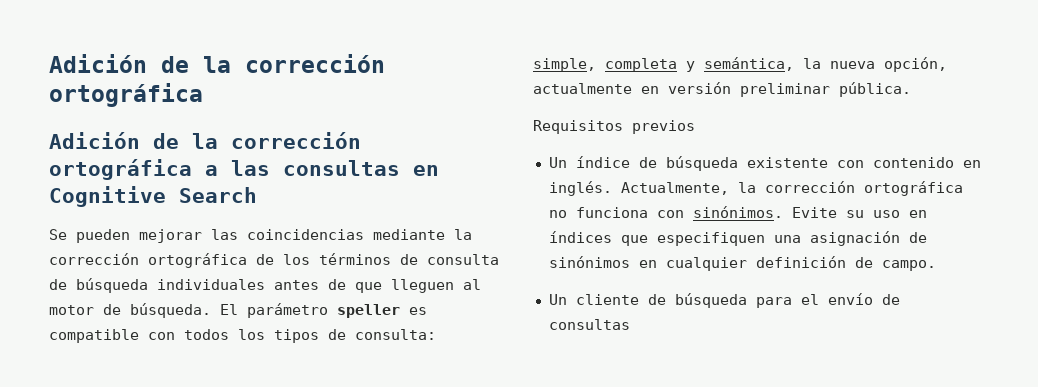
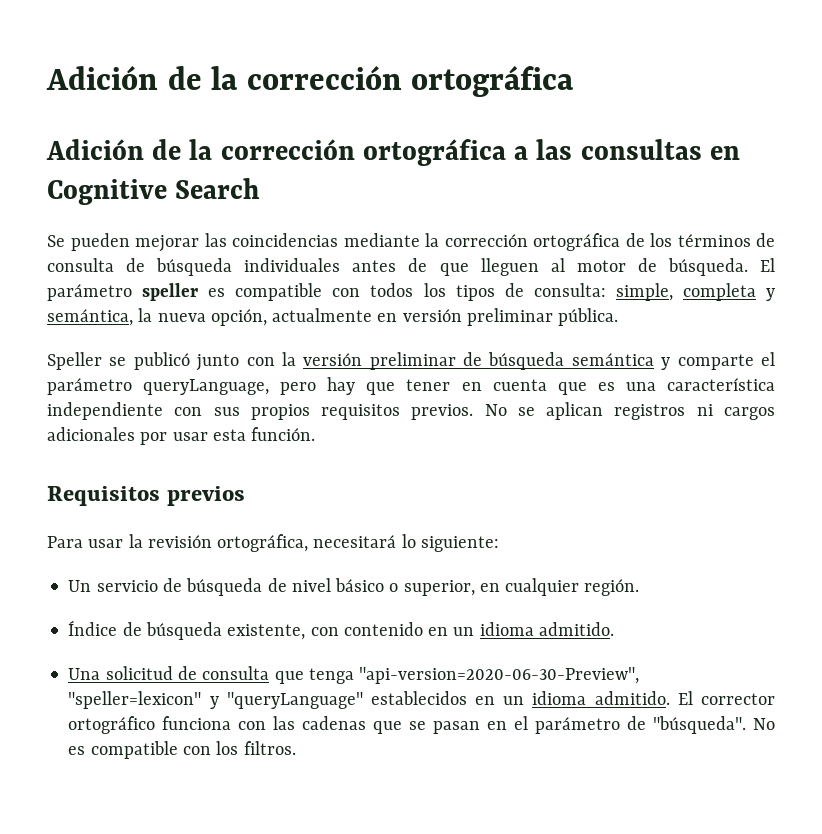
+ Speller se publicó junto con la versión preliminar de búsqueda semántica y comparte el parámetro queryLanguage, pero hay que tener en cuenta que es una característica independiente con sus propios requisitos previos. No se aplican registros ni cargos adicionales por usar esta función.
  Requisitos previos
- Un índice de búsqueda existente con contenido en inglés. Actualmente, la corrección ortográfica no funciona con sinónimos. Evite su uso en índices que especifiquen una asignación de sinónimos en cualquier definición de campo.
- Un cliente de búsqueda para el envío de consultas
+ Para usar la revisión ortográfica, necesitará lo siguiente:
+ Un servicio de búsqueda de nivel básico o superior, en cualquier región.
+ Índice de búsqueda existente, con contenido en un idioma admitido.
+ Una solicitud de consulta que tenga "api-version=2020-06-30-Preview", "speller=lexicon" y "queryLanguage" establecidos en un idioma admitido. El corrector ortográfico funciona con las cadenas que se pasan en el parámetro de "búsqueda". No es compatible con los filtros.

